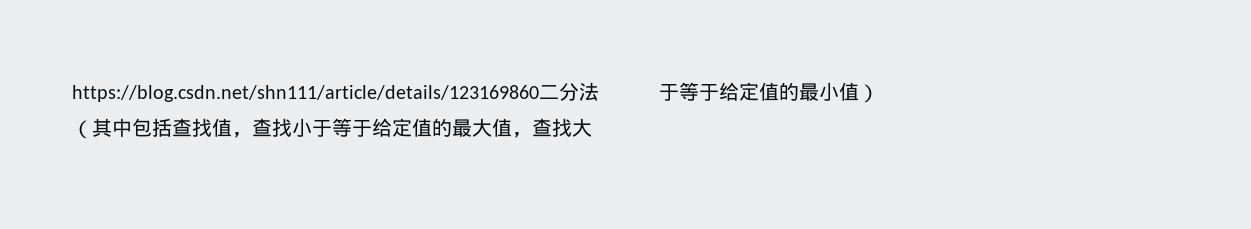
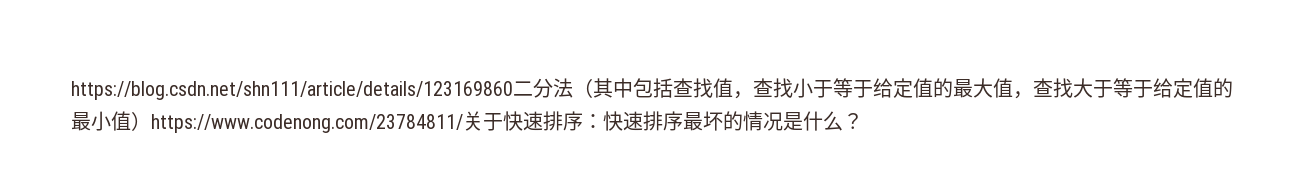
- https://blog.csdn.net/shn111/article/details/123169860二分法（其中包括查找值，查找小于等于给定值的最大值，查找大于等于给定值的最小值）
+ https://blog.csdn.net/shn111/article/details/123169860二分法（其中包括查找值，查找小于等于给定值的最大值，查找大于等于给定值的最小值）https://www.codenong.com/23784811/关于快速排序：快速排序最坏的情况是什么？

